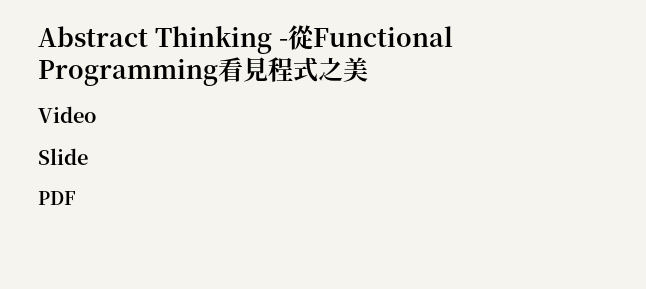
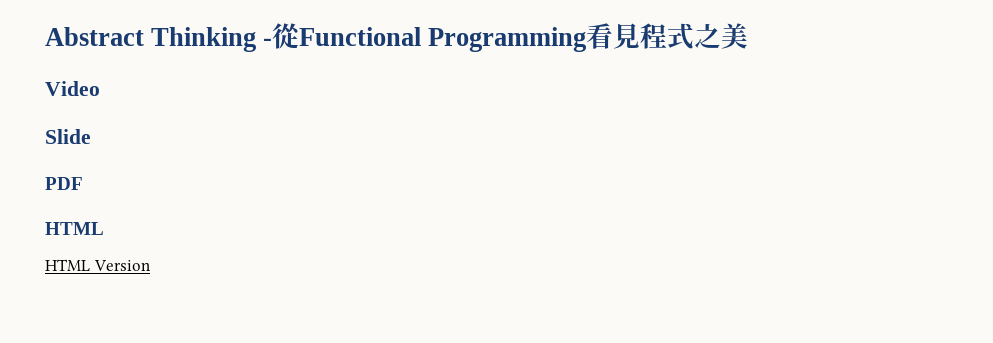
  PDF
+ HTML
+ HTML Version

